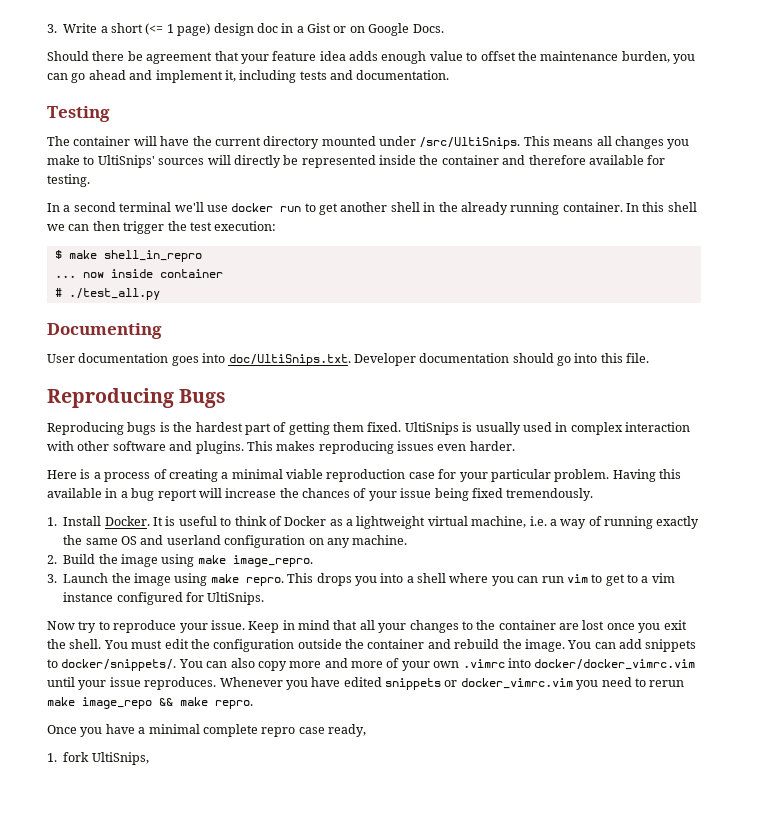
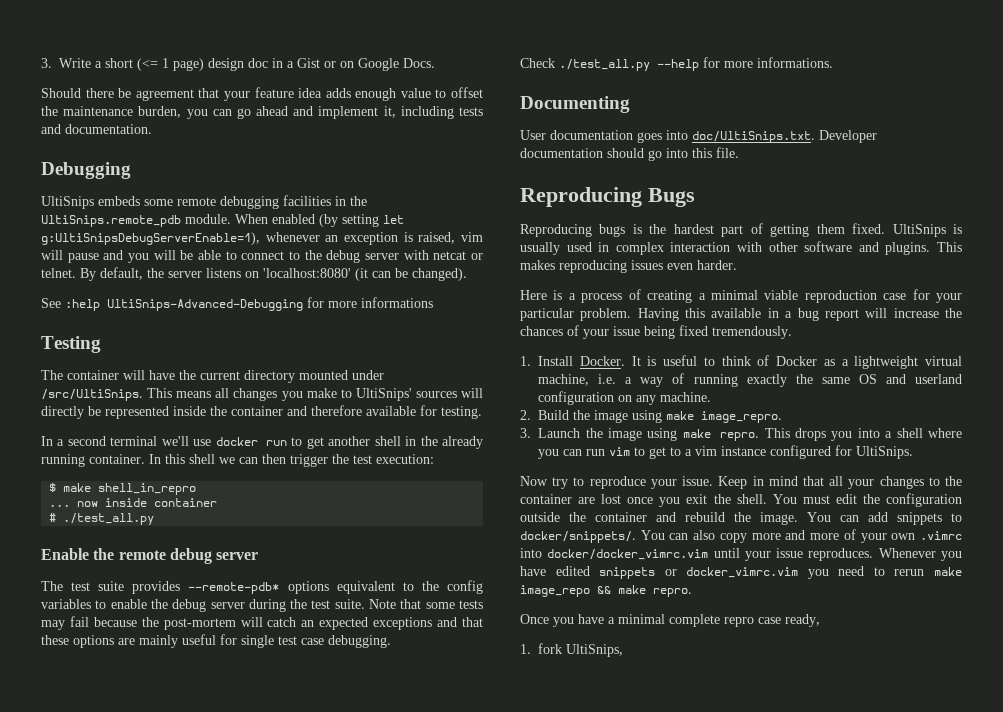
+ Debugging
+ UltiSnips embeds some remote debugging facilities in the UltiSnips.remote_pdb module. When enabled (by setting let g:UltiSnipsDebugServerEnable=1), whenever an exception is raised, vim will pause and you will be able to connect to the debug server with netcat or telnet. By default, the server listens on 'localhost:8080' (it can be changed).
+ See :help UltiSnips-Advanced-Debugging for more informations
+ Enable the remote debug server
+ The test suite provides --remote-pdb* options equivalent to the config variables to enable the debug server during the test suite. Note that some tests may fail because the post-mortem will catch an expected exceptions and that these options are mainly useful for single test case debugging.
+ Check ./test_all.py --help for more informations.

